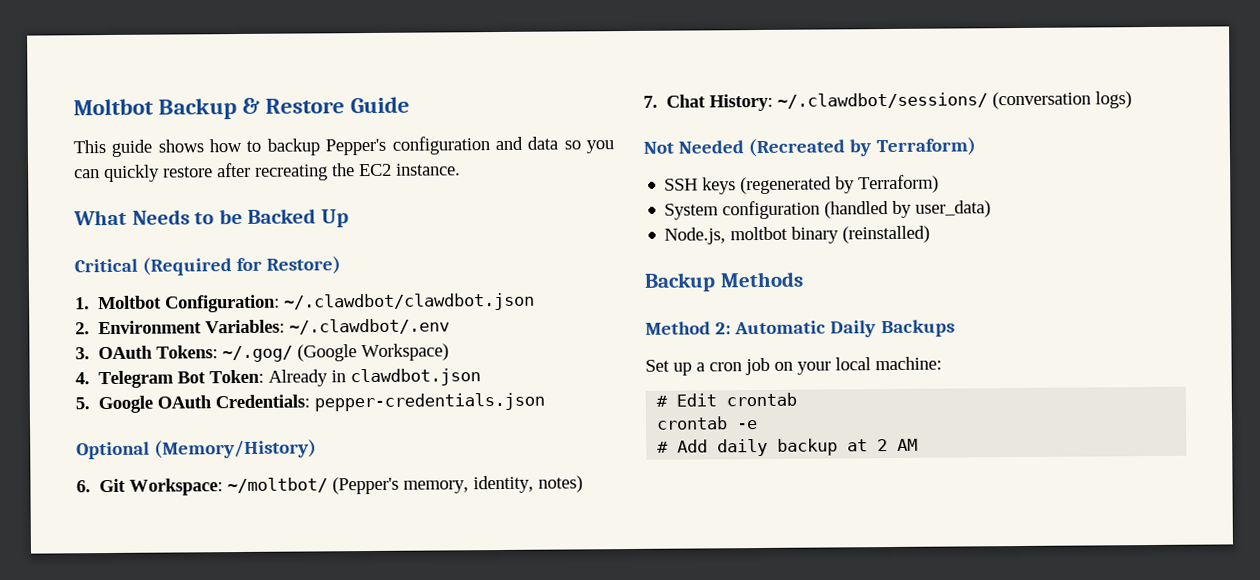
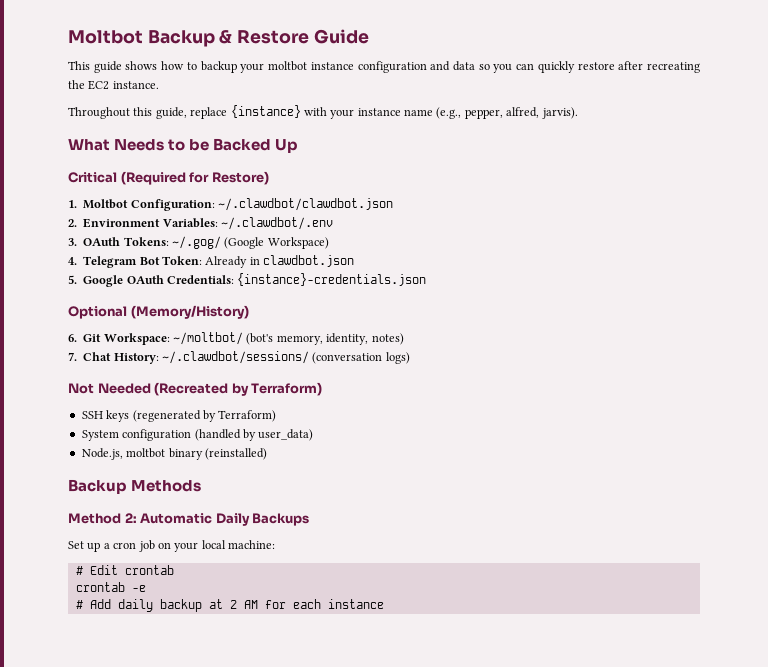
- This guide shows how to backup Pepper's configuration and data so you can quickly restore after recreating the EC2 instance.
+ This guide shows how to backup your moltbot instance configuration and data so you can quickly restore after recreating the EC2 instance.
+ Throughout this guide, replace {instance} with your instance name (e.g., pepper, alfred, jarvis).
- 5. Google OAuth Credentials: pepper-credentials.json
+ 5. Google OAuth Credentials: {instance}-credentials.json
- 6. Git Workspace: ~/moltbot/ (Pepper's memory, identity, notes)
+ 6. Git Workspace: ~/moltbot/ (bot's memory, identity, notes)
- # Add daily backup at 2 AM
+ # Add daily backup at 2 AM for each instance

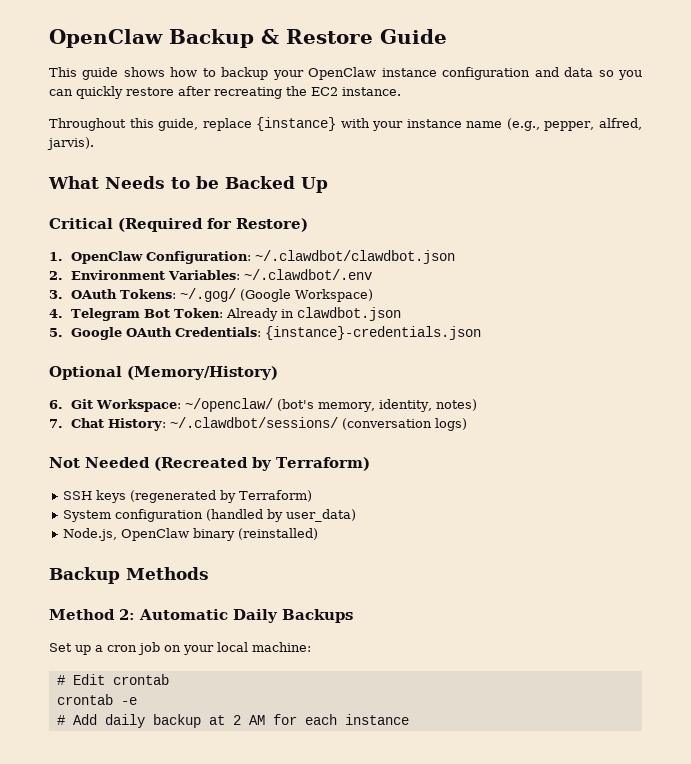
- Moltbot Backup & Restore Guide
+ OpenClaw Backup & Restore Guide
- This guide shows how to backup your moltbot instance configuration and data so you can quickly restore after recreating the EC2 instance.
+ This guide shows how to backup your OpenClaw instance configuration and data so you can quickly restore after recreating the EC2 instance.
- 1. Moltbot Configuration: ~/.clawdbot/clawdbot.json
+ 1. OpenClaw Configuration: ~/.clawdbot/clawdbot.json
- 6. Git Workspace: ~/moltbot/ (bot's memory, identity, notes)
+ 6. Git Workspace: ~/openclaw/ (bot's memory, identity, notes)
- Node.js, moltbot binary (reinstalled)
+ Node.js, OpenClaw binary (reinstalled)

